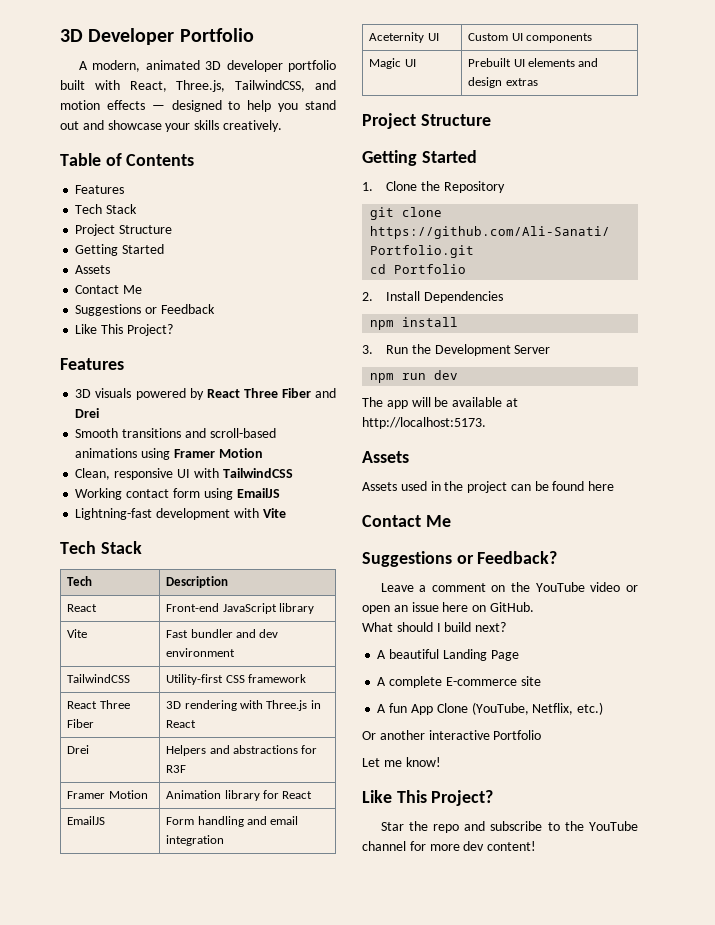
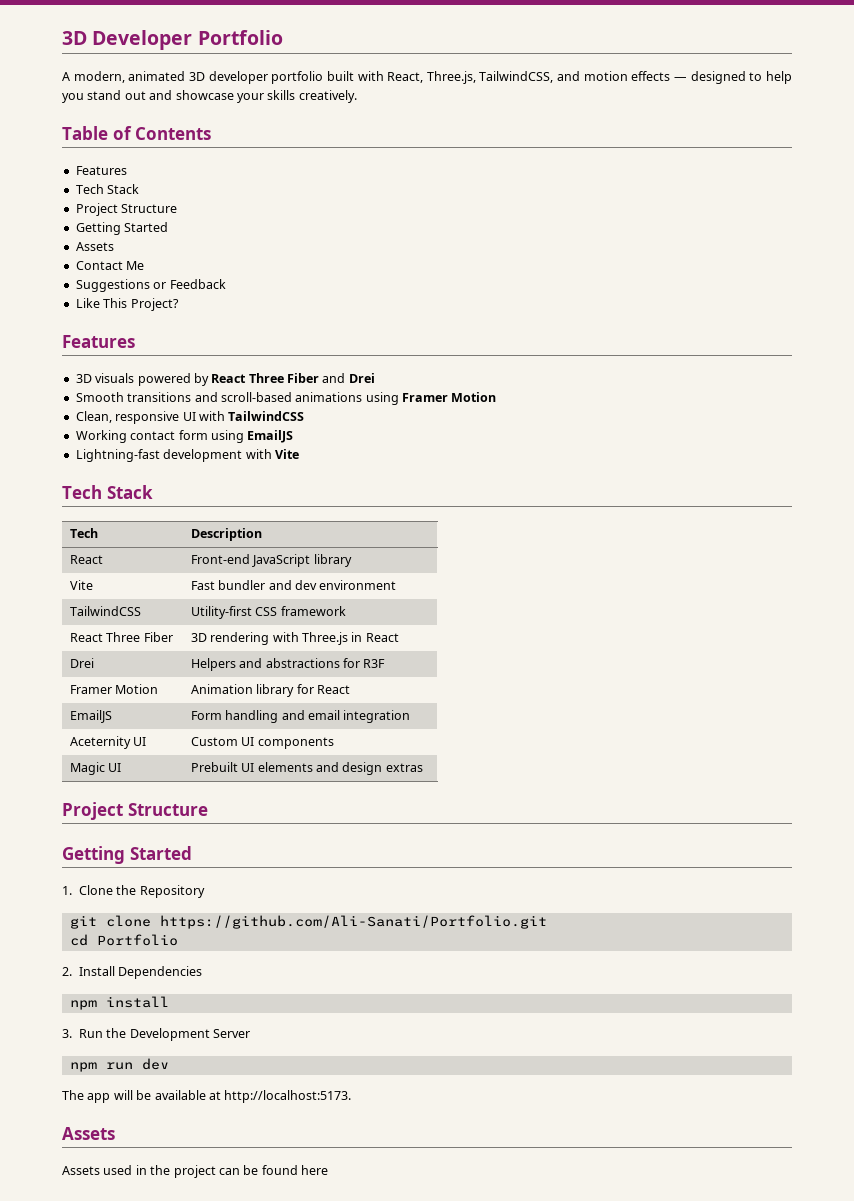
  Assets used in the project can be found here
- Contact Me
- Suggestions or Feedback?
- Leave a comment on the YouTube video or open an issue here on GitHub.
- What should I build next?
- A beautiful Landing Page
- A complete E-commerce site
- A fun App Clone (YouTube, Netflix, etc.)
- Or another interactive Portfolio
- Let me know!
- Like This Project?
- Star the repo and subscribe to the YouTube channel for more dev content!

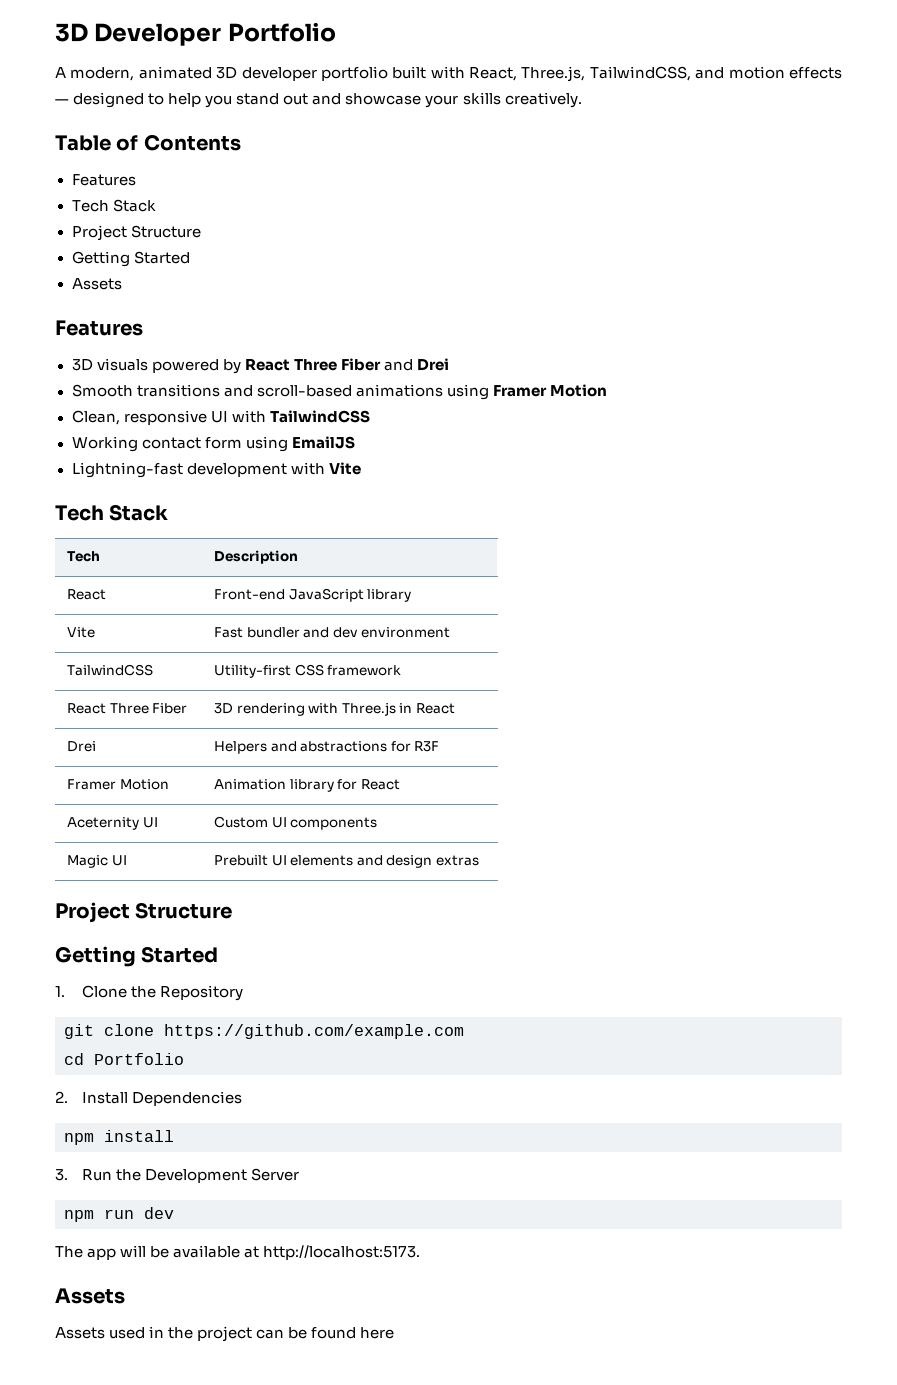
- Contact Me
- Suggestions or Feedback
- Like This Project?
- EmailJS | Form handling and email integration
- git clone https://github.com/Ali-Sanati/Portfolio.git
+ git clone https://github.com/example.com

